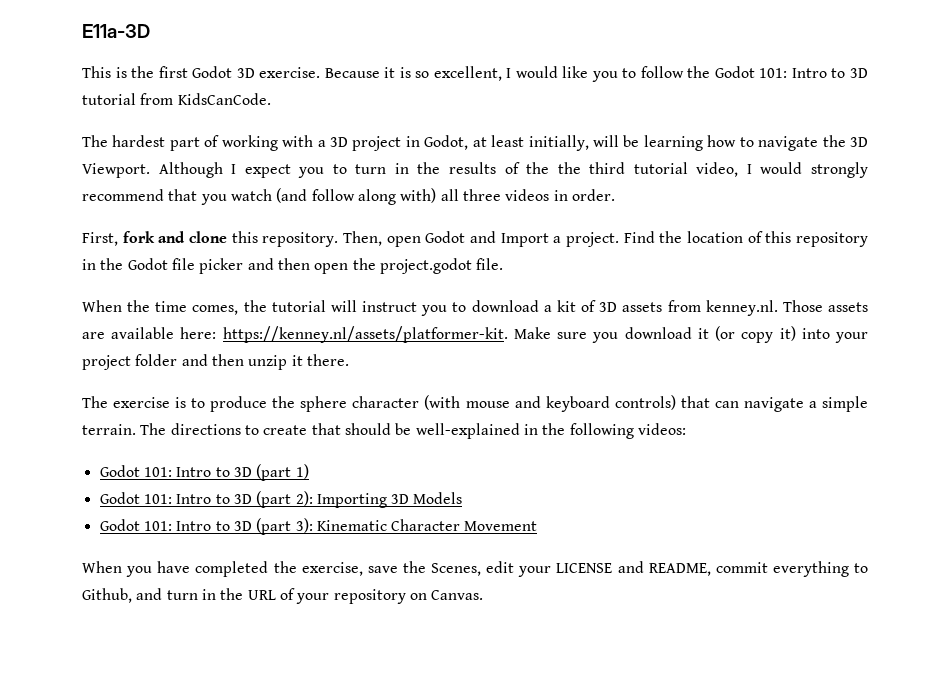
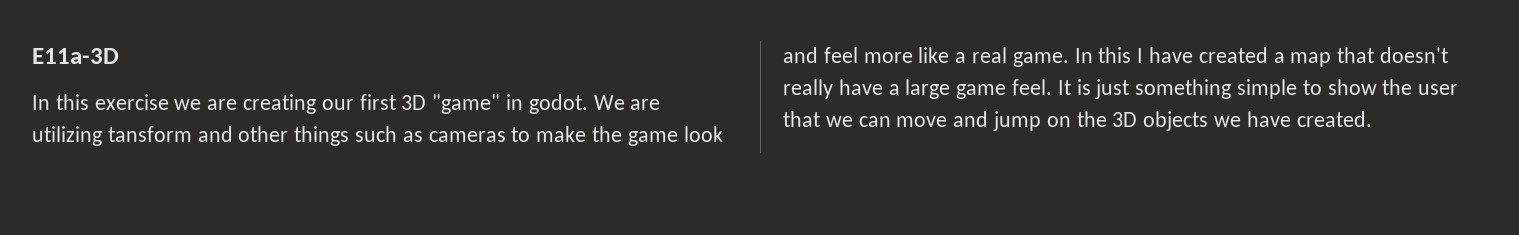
- This is the first Godot 3D exercise. Because it is so excellent, I would like you to follow the Godot 101: Intro to 3D tutorial from KidsCanCode.
- The hardest part of working with a 3D project in Godot, at least initially, will be learning how to navigate the 3D Viewport. Although I expect you to turn in the results of the the third tutorial video, I would strongly recommend that you watch (and follow along with) all three videos in order.
- First, fork and clone this repository. Then, open Godot and Import a project. Find the location of this repository in the Godot file picker and then open the project.godot file.
- When the time comes, the tutorial will instruct you to download a kit of 3D assets from kenney.nl. Those assets are available here: https://kenney.nl/assets/platformer-kit. Make sure you download it (or copy it) into your project folder and then unzip it there.
- The exercise is to produce the sphere character (with mouse and keyboard controls) that can navigate a simple terrain. The directions to create that should be well-explained in the following videos:
- Godot 101: Intro to 3D (part 1)
- Godot 101: Intro to 3D (part 2): Importing 3D Models
- Godot 101: Intro to 3D (part 3): Kinematic Character Movement
- When you have completed the exercise, save the Scenes, edit your LICENSE and README, commit everything to Github, and turn in the URL of your repository on Canvas.
+ In this exercise we are creating our first 3D "game" in godot. We are utilizing tansform and other things such as cameras to make the game look and feel more like a real game. In this I have created a map that doesn't really have a large game feel. It is just something simple to show the user that we can move and jump on the 3D objects we have created.

